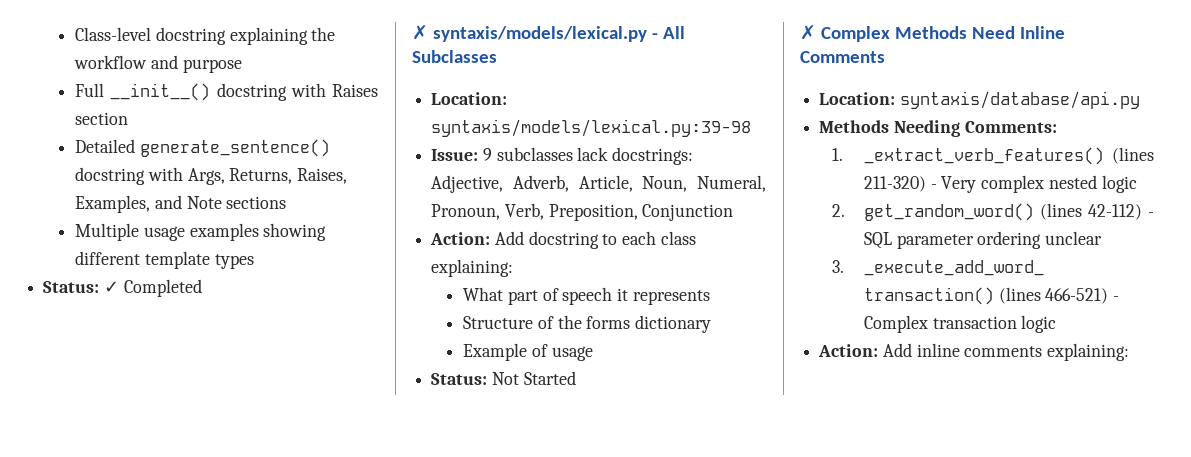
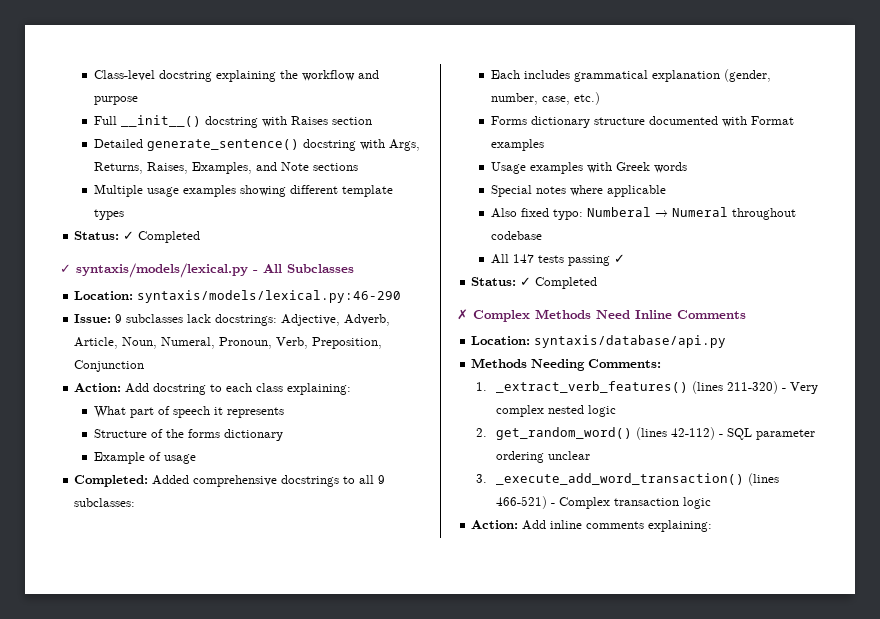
- ✗ syntaxis/models/lexical.py - All Subclasses
+ ✓ syntaxis/models/lexical.py - All Subclasses
- Location: syntaxis/models/lexical.py:39-98
+ Location: syntaxis/models/lexical.py:46-290
- Status: Not Started
+ Completed: Added comprehensive docstrings to all 9 subclasses:
+ Each includes grammatical explanation (gender, number, case, etc.)
+ Forms dictionary structure documented with Format examples
+ Usage examples with Greek words
+ Special notes where applicable
+ Also fixed typo: Numberal → Numeral throughout codebase
+ All 147 tests passing ✓
+ Status: ✓ Completed

